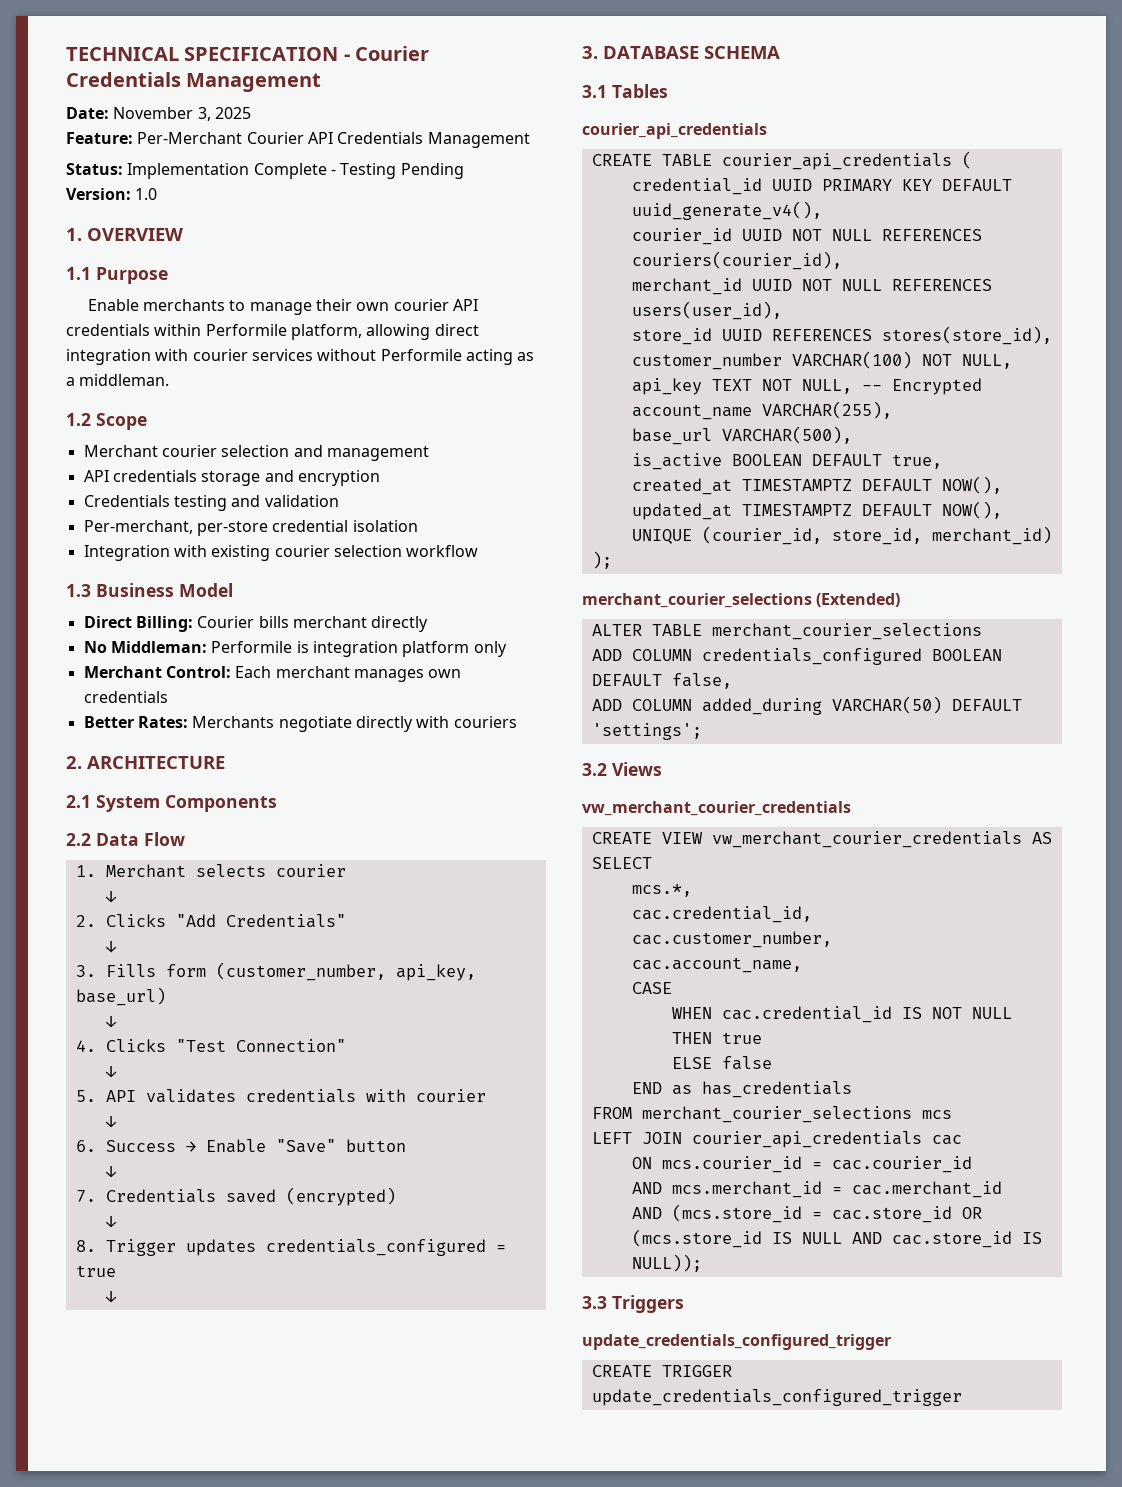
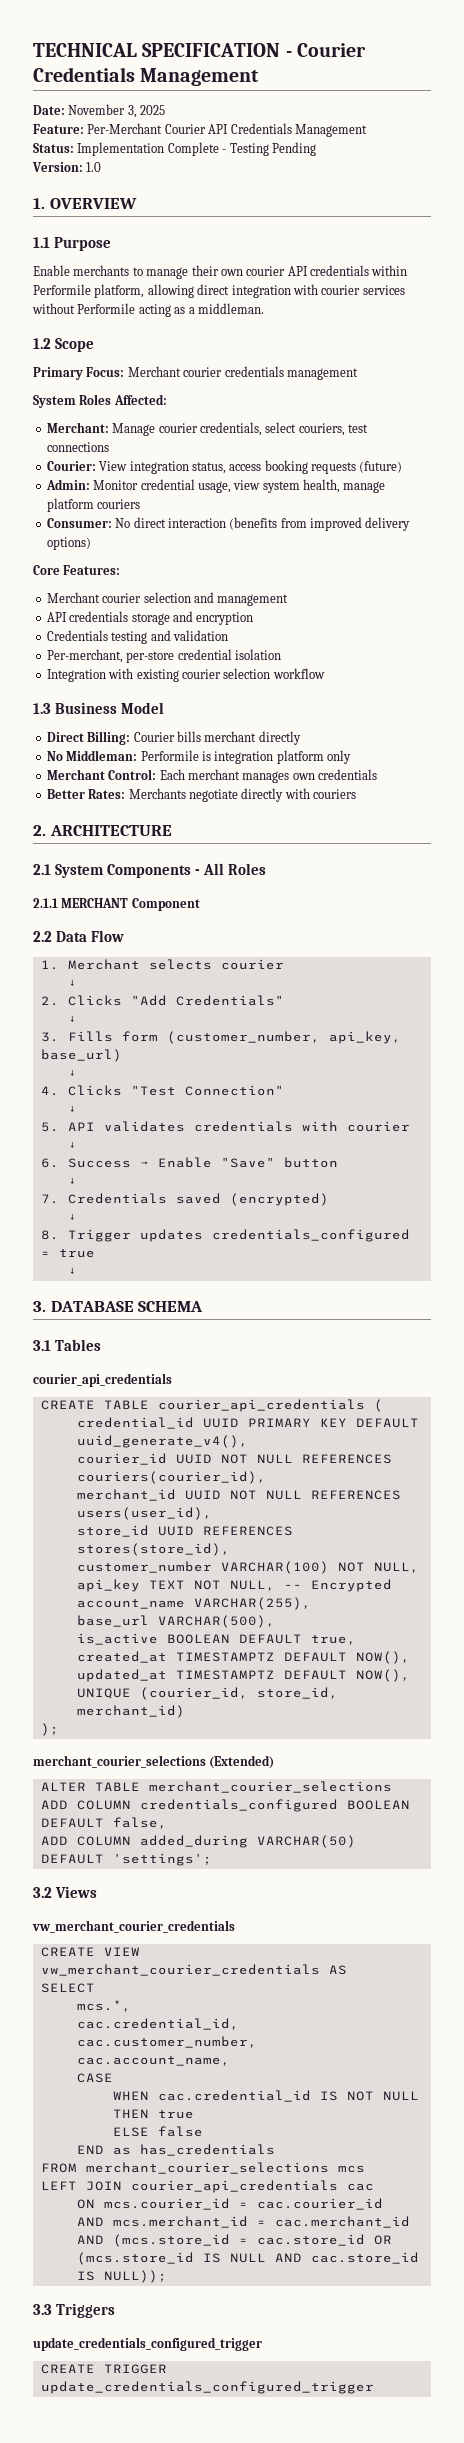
+ Primary Focus: Merchant courier credentials management
+ System Roles Affected:
+ Merchant: Manage courier credentials, select couriers, test connections
+ Courier: View integration status, access booking requests (future)
+ Admin: Monitor credential usage, view system health, manage platform couriers
+ Consumer: No direct interaction (benefits from improved delivery options)
+ Core Features:
- 2.1 System Components
+ 2.1 System Components - All Roles
+ 2.1.1 MERCHANT Component

